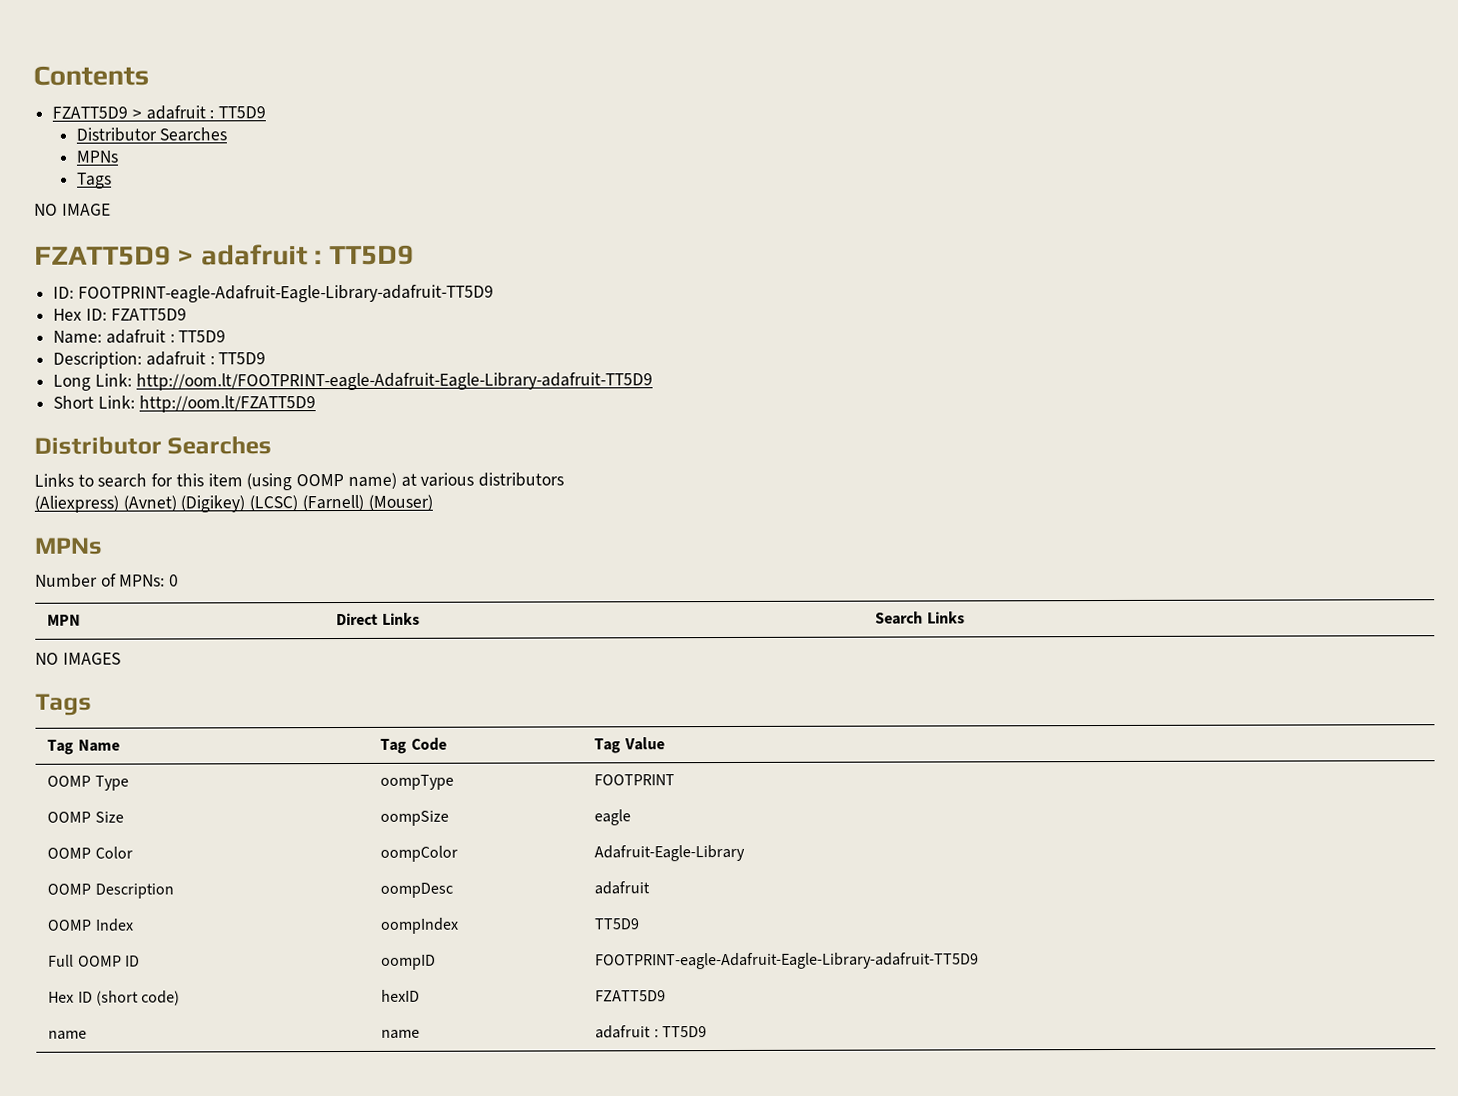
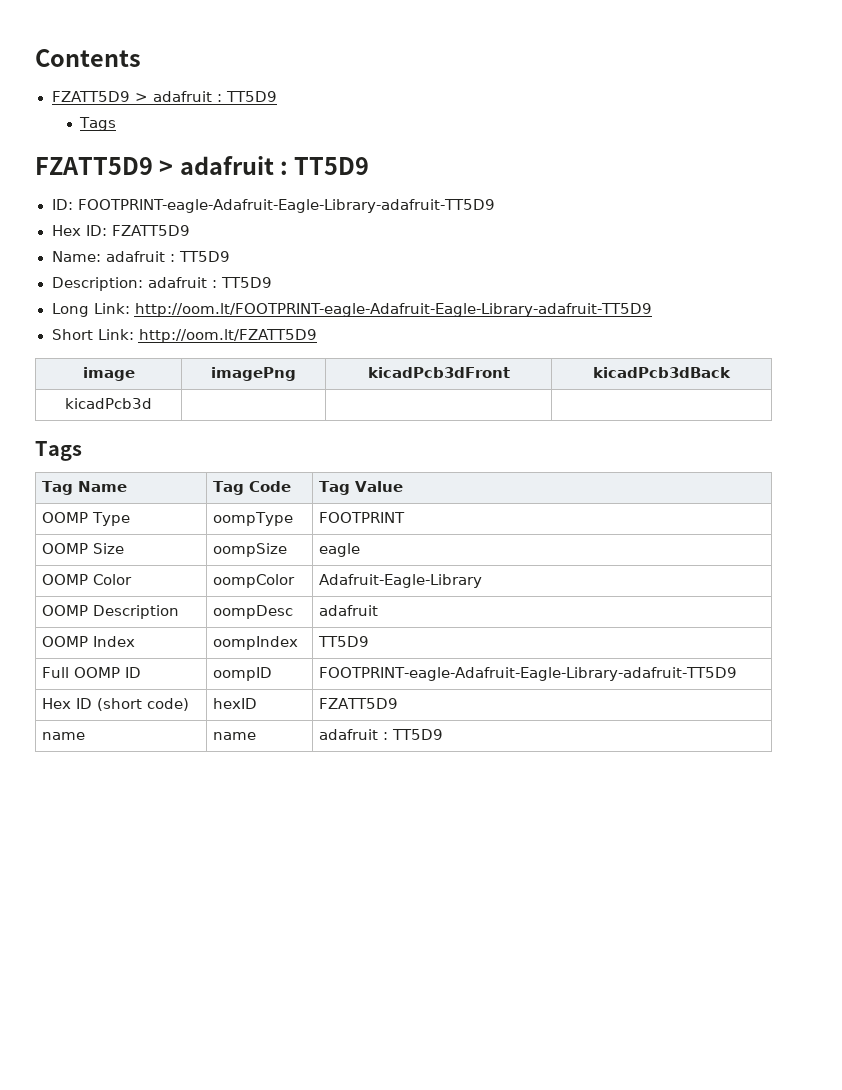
  Contents
  FZATT5D9 > adafruit : TT5D9
- Distributor Searches
- MPNs
  Tags
- NO IMAGE
  Short Link: http://oom.lt/FZATT5D9
- Distributor Searches
- Links to search for this item (using OOMP name) at various distributors
- (Aliexpress) (Avnet) (Digikey) (LCSC) (Farnell) (Mouser)
- MPNs
- Number of MPNs: 0
- MPN | Direct Links | Search Links
- NO IMAGES
+ image | imagePng | kicadPcb3dFront | kicadPcb3dBack
+ kicadPcb3d | | |

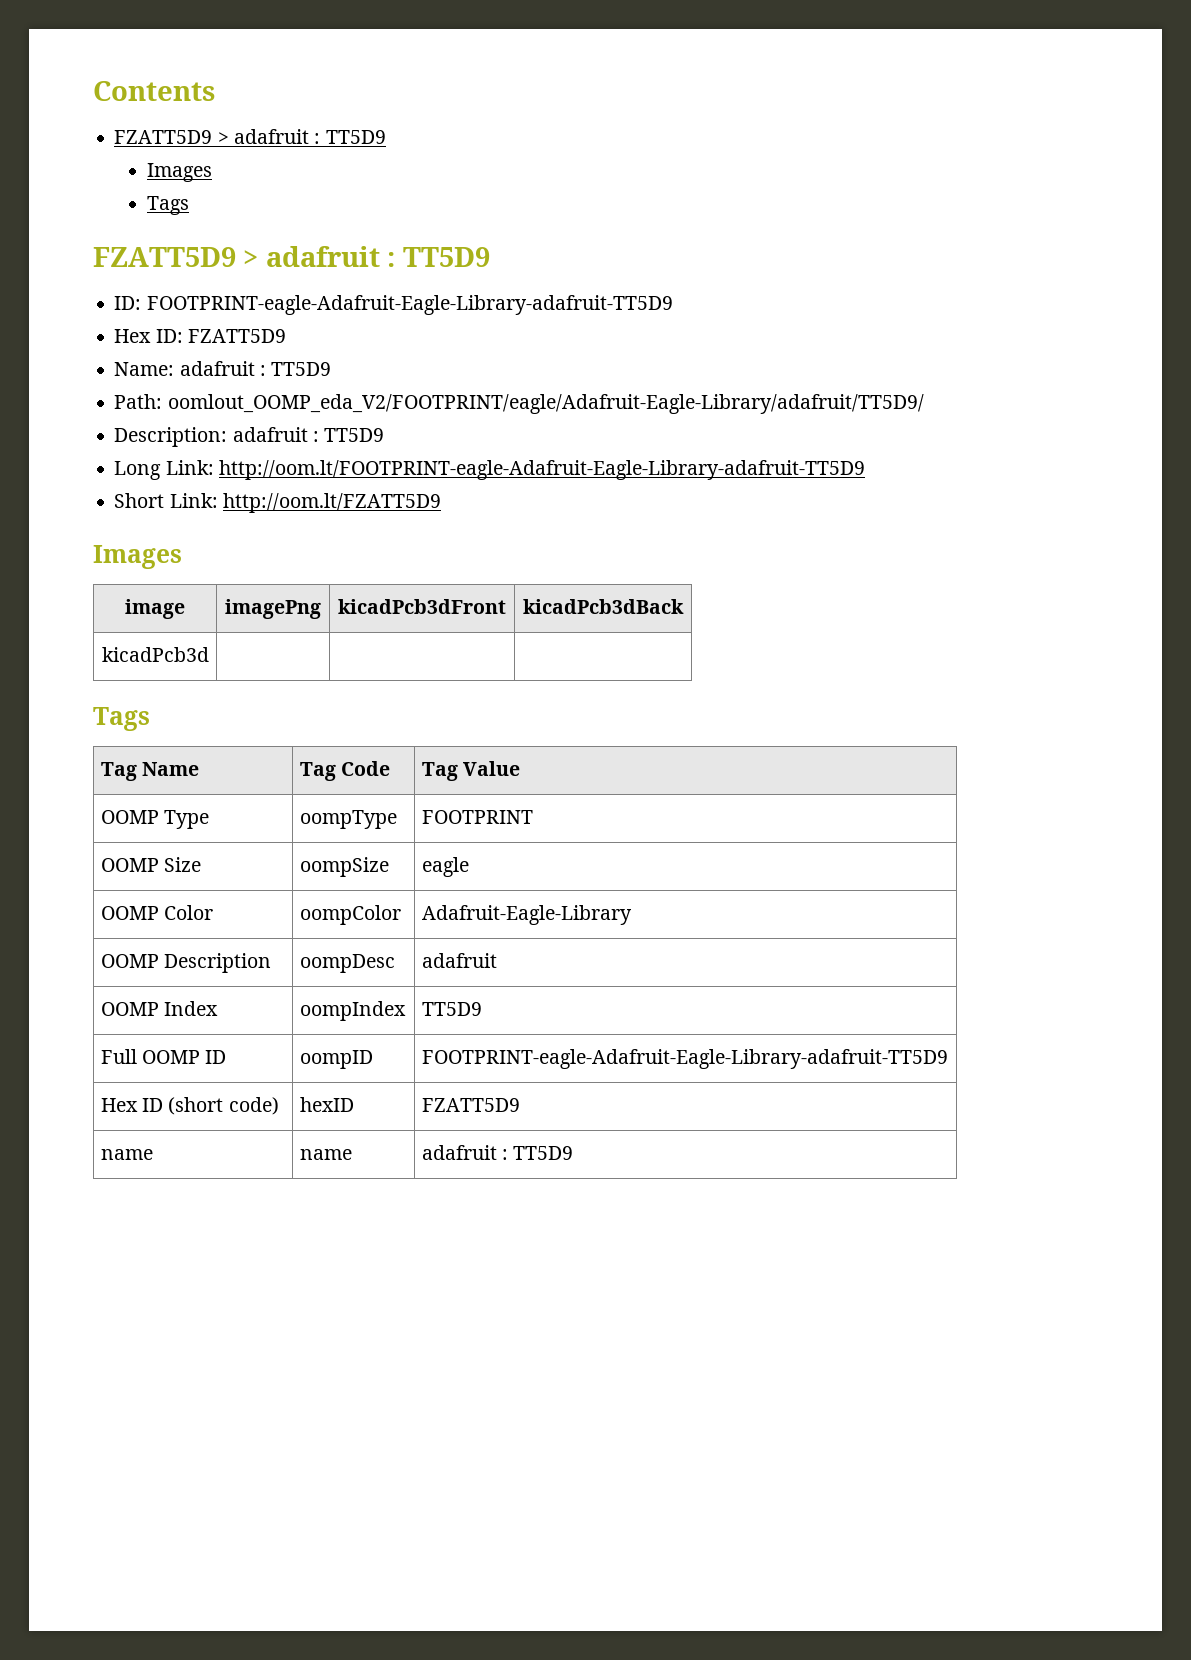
  Contents
  FZATT5D9 > adafruit : TT5D9
+ Images
+ Path: oomlout_OOMP_eda_V2/FOOTPRINT/eagle/Adafruit-Eagle-Library/adafruit/TT5D9/
  Short Link: http://oom.lt/FZATT5D9
+ Images

